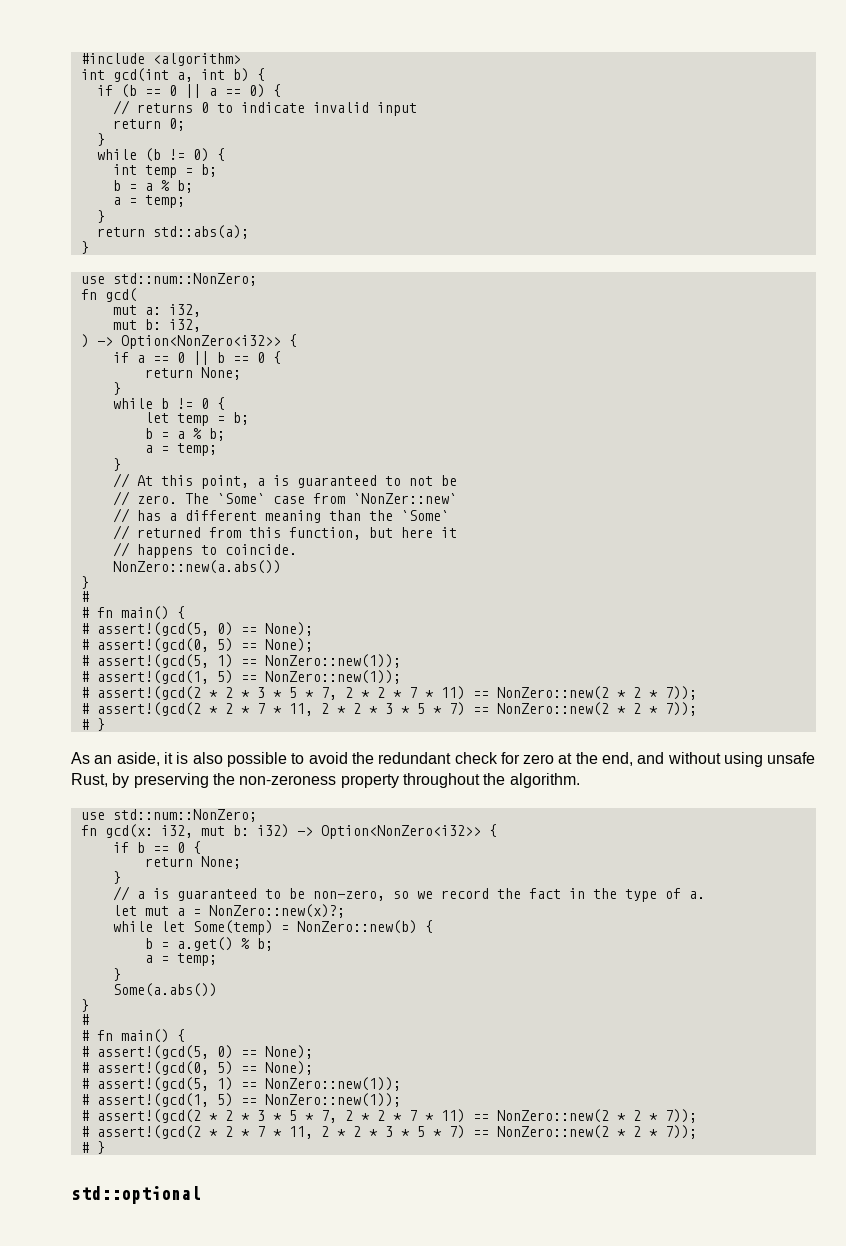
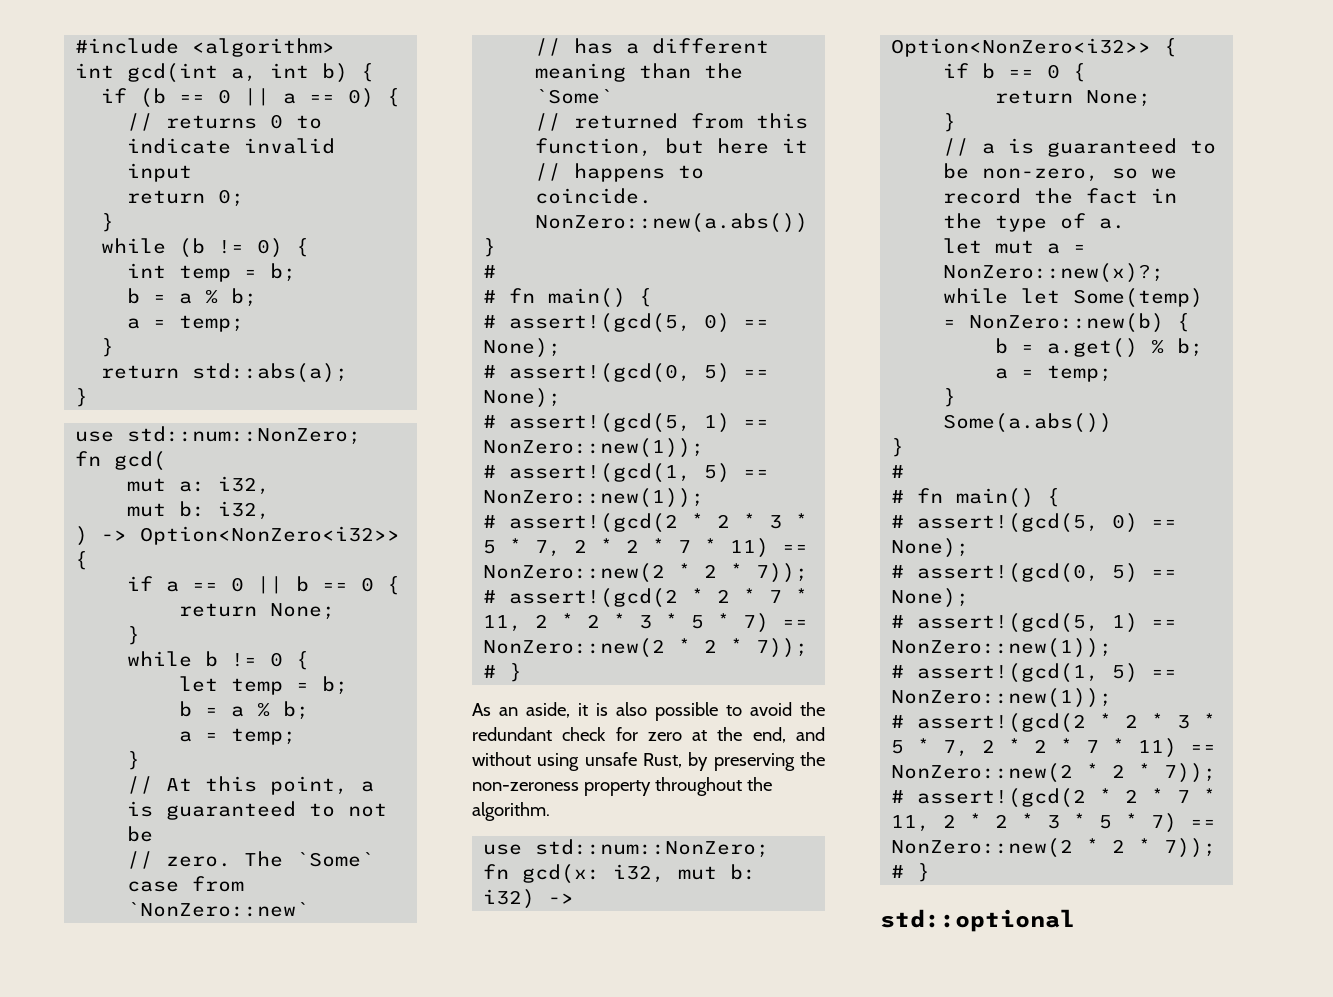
- The `Some` case from `NonZer::new`
+ The `Some` case from `NonZero::new`

